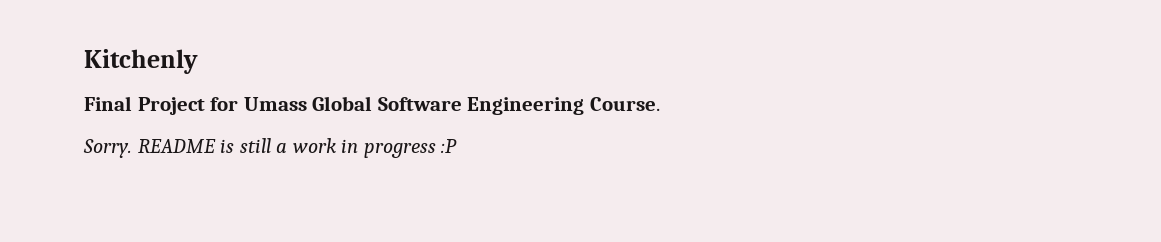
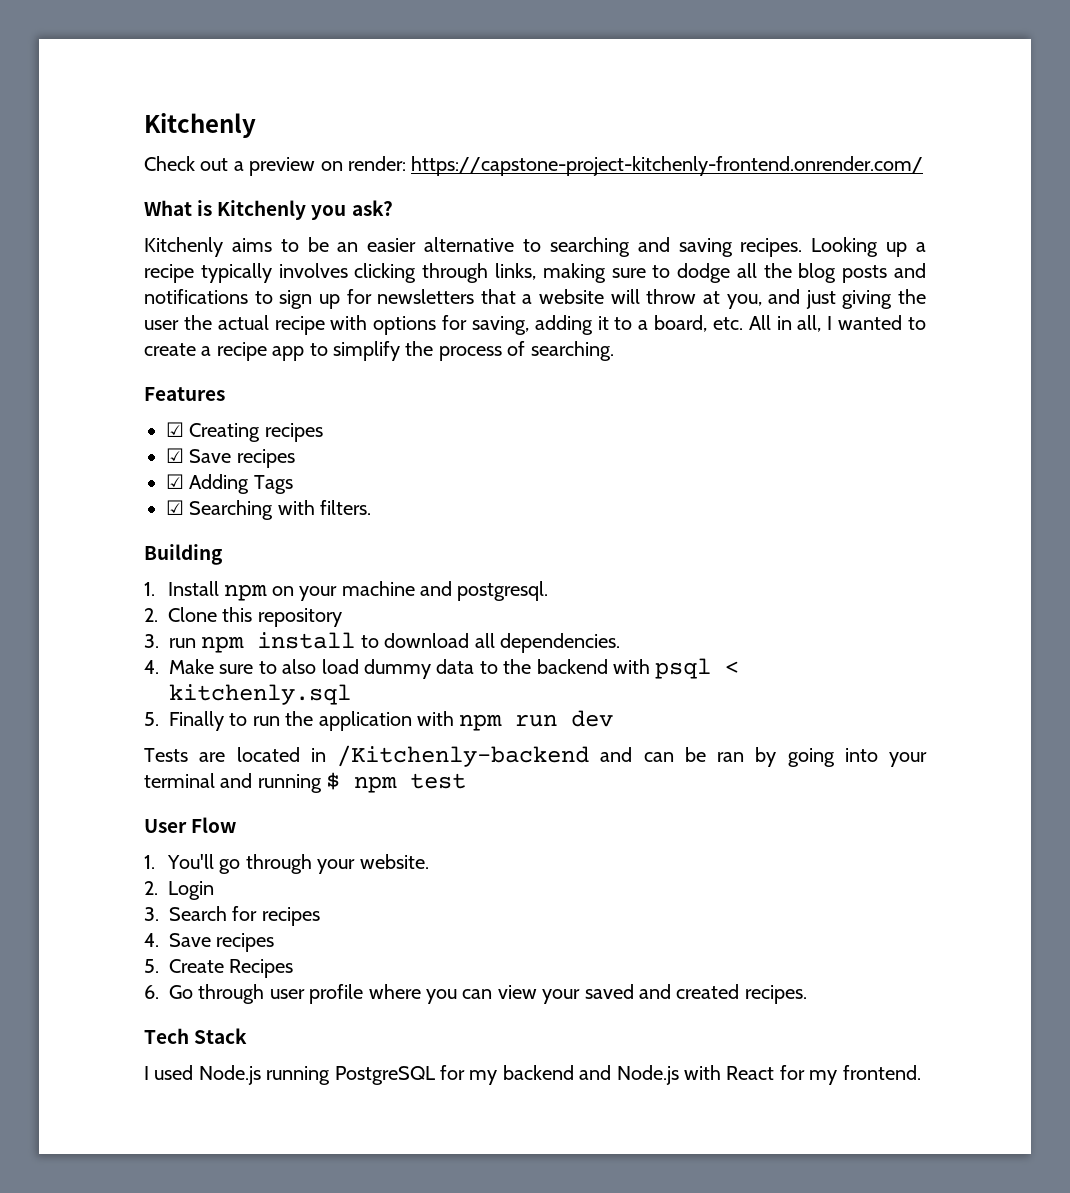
- Final Project for Umass Global Software Engineering Course.
- Sorry. README is still a work in progress :P
+ Check out a preview on render: https://capstone-project-kitchenly-frontend.onrender.com/
+ What is Kitchenly you ask?
+ Kitchenly aims to be an easier alternative to searching and saving recipes. Looking up a recipe typically involves clicking through links, making sure to dodge all the blog posts and notifications to sign up for newsletters that a website will throw at you, and just giving the user the actual recipe with options for saving, adding it to a board, etc. All in all, I wanted to create a recipe app to simplify the process of searching.
+ Features
+ ☑ Creating recipes
+ ☑ Save recipes
+ ☑ Adding Tags
+ ☑ Searching with filters.
+ Building
+ 1. Install npm on your machine and postgresql.
+ 2. Clone this repository
+ 3. run npm install to download all dependencies.
+ 4. Make sure to also load dummy data to the backend with psql < kitchenly.sql
+ 5. Finally to run the application with npm run dev
+ Tests are located in /Kitchenly-backend and can be ran by going into your terminal and running $ npm test
+ User Flow
+ 1. You'll go through your website.
+ 2. Login
+ 3. Search for recipes
+ 4. Save recipes
+ 5. Create Recipes
+ 6. Go through user profile where you can view your saved and created recipes.
+ Tech Stack
+ I used Node.js running PostgreSQL for my backend and Node.js with React for my frontend.

